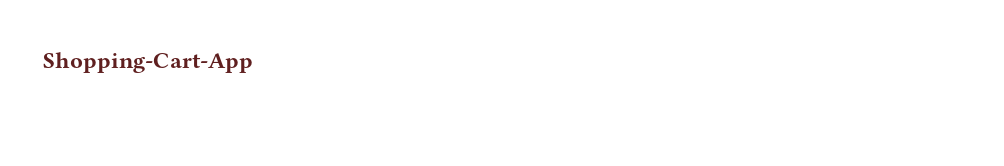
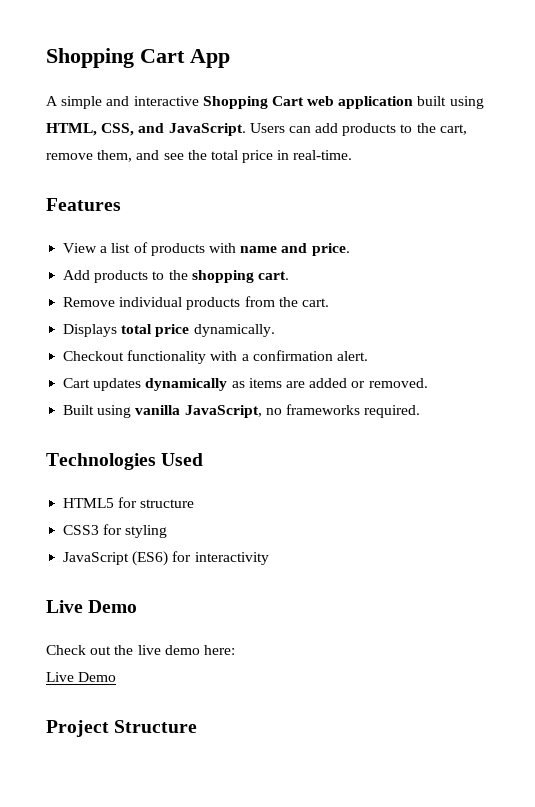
- Shopping-Cart-App
+ Shopping Cart App
+ A simple and interactive Shopping Cart web application built using HTML, CSS, and JavaScript. Users can add products to the cart, remove them, and see the total price in real-time.
+ Features
+ View a list of products with name and price.
+ Add products to the shopping cart.
+ Remove individual products from the cart.
+ Displays total price dynamically.
+ Checkout functionality with a confirmation alert.
+ Cart updates dynamically as items are added or removed.
+ Built using vanilla JavaScript, no frameworks required.
+ Technologies Used
+ HTML5 for structure
+ CSS3 for styling
+ JavaScript (ES6) for interactivity
+ Live Demo
+ Check out the live demo here:
+ Live Demo
+ Project Structure

